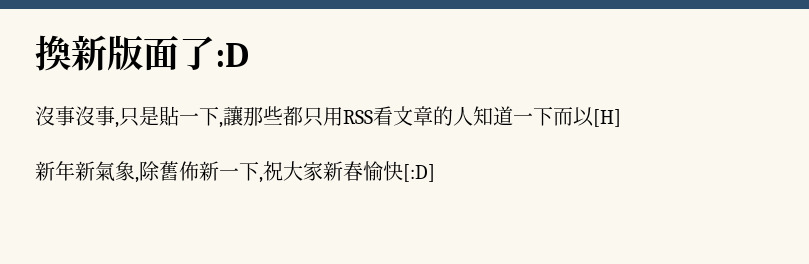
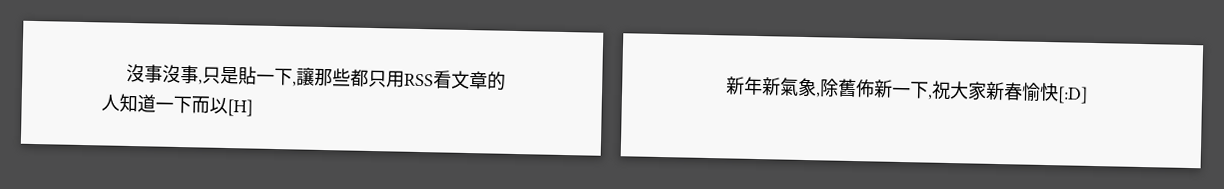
- 換新版面了:D

